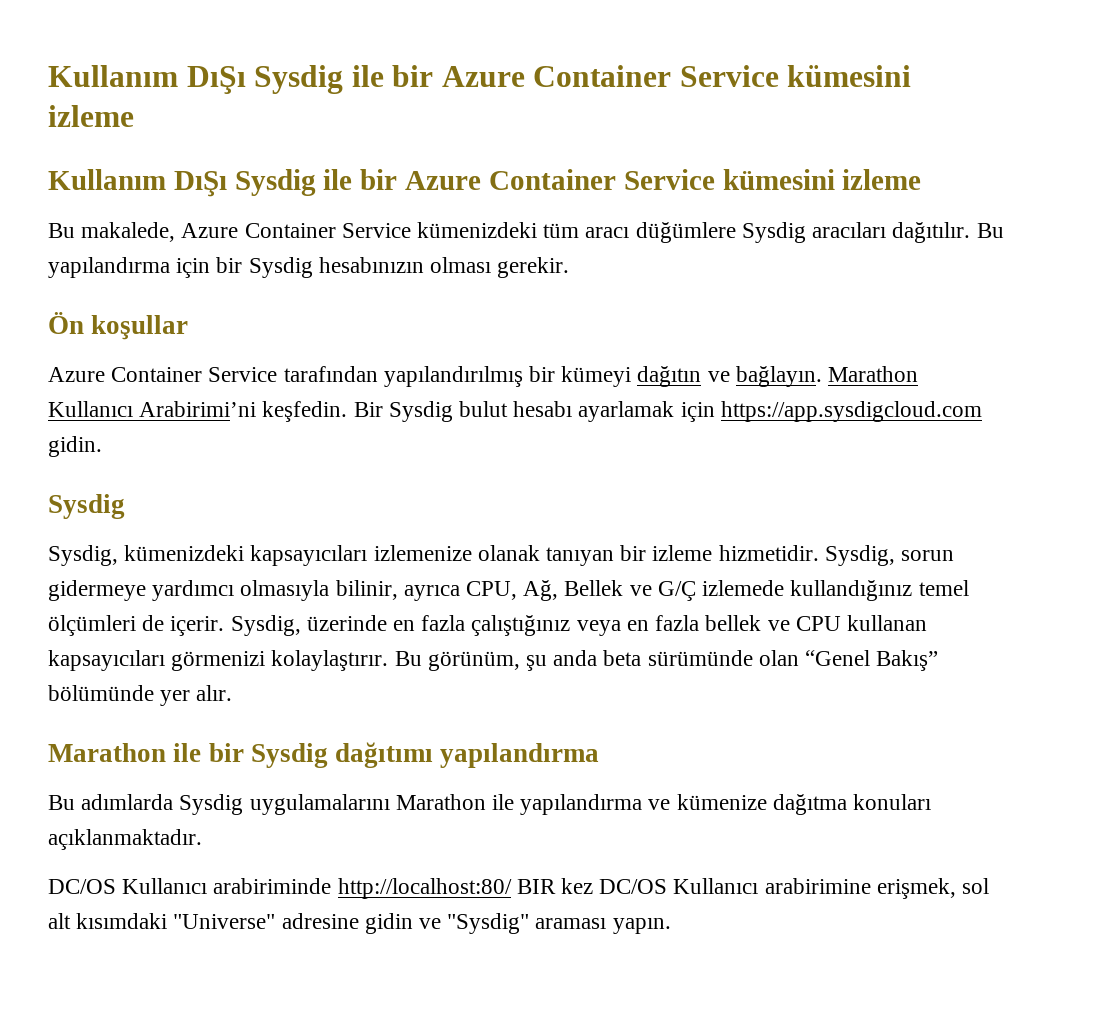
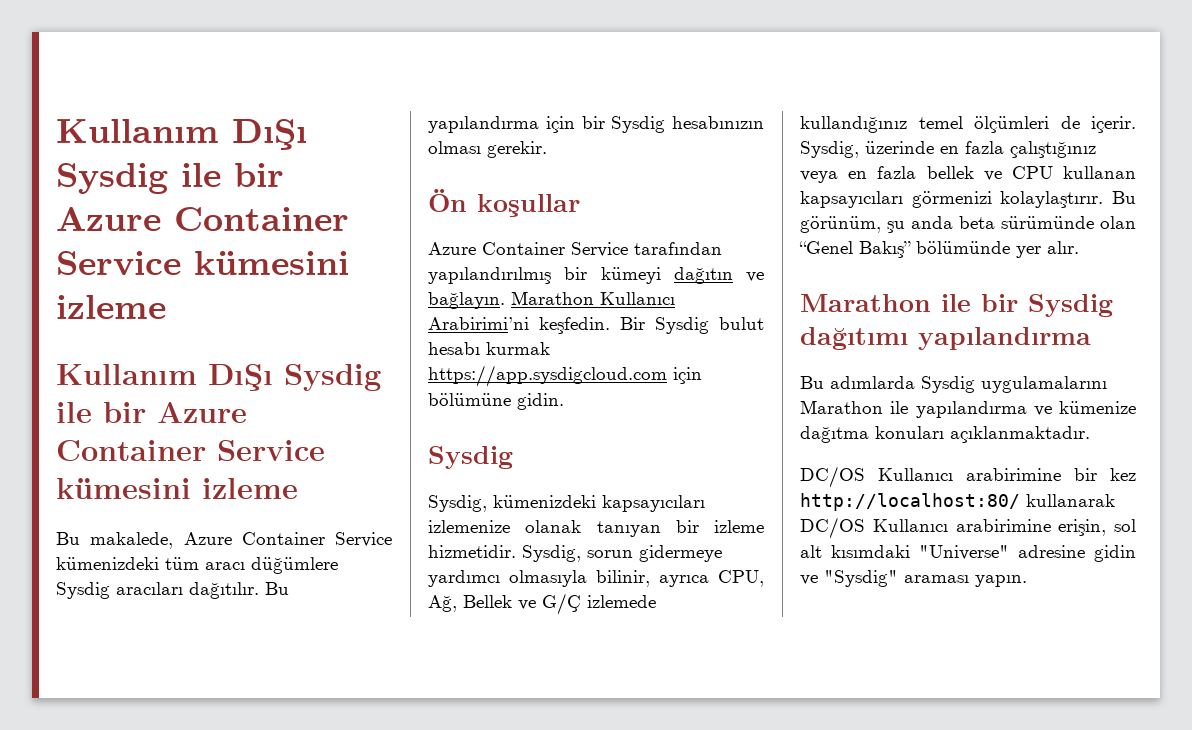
- Bir Sysdig bulut hesabı ayarlamak için https://app.sysdigcloud.com gidin.
+ Bir Sysdig bulut hesabı kurmak https://app.sysdigcloud.com için bölümüne gidin.
- DC/OS Kullanıcı arabiriminde http://localhost:80/ BIR kez DC/OS Kullanıcı arabirimine erişmek, sol alt kısımdaki "Universe" adresine gidin ve "Sysdig" araması yapın.
+ DC/OS Kullanıcı arabirimine bir kez http://localhost:80/ kullanarak DC/OS Kullanıcı arabirimine erişin, sol alt kısımdaki "Universe" adresine gidin ve "Sysdig" araması yapın.

